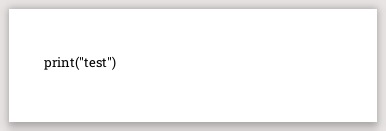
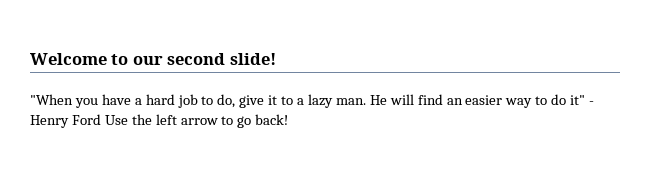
- print("test")
+ Welcome to our second slide!
+ "When you have a hard job to do, give it to a lazy man. He will find an easier way to do it" - Henry Ford Use the left arrow to go back!

